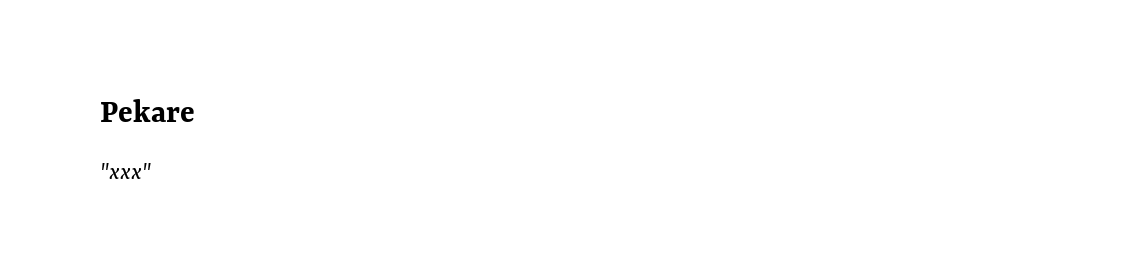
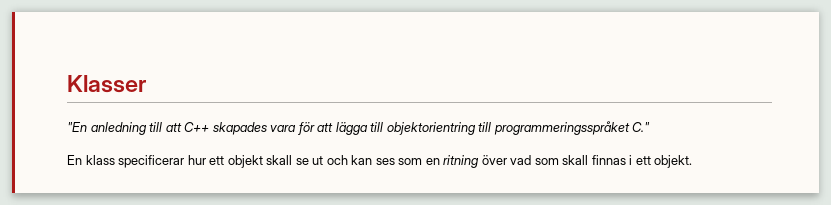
- Pekare
- "xxx"
+ Klasser
+ "En anledning till att C++ skapades vara för att lägga till objektorientring till programmeringsspråket C."
+ En klass specificerar hur ett objekt skall se ut och kan ses som en ritning över vad som skall finnas i ett objekt.

